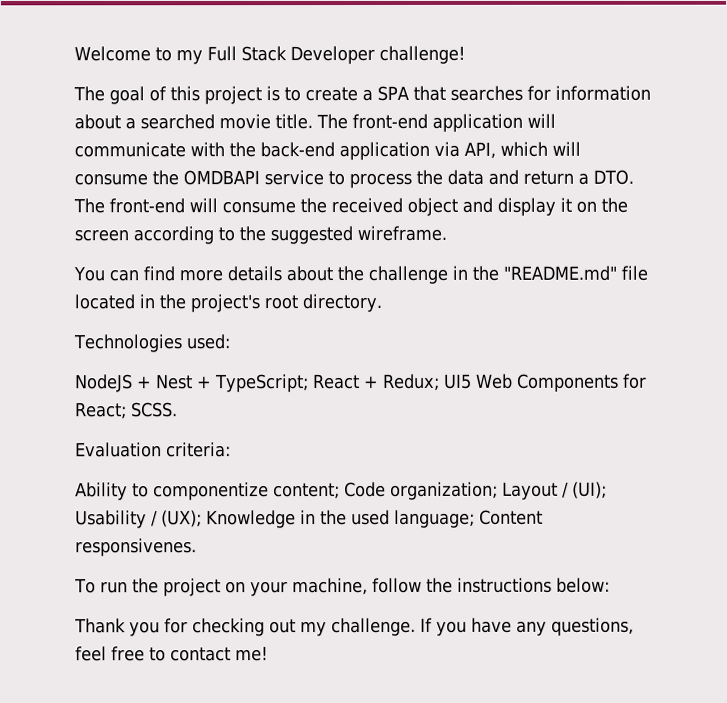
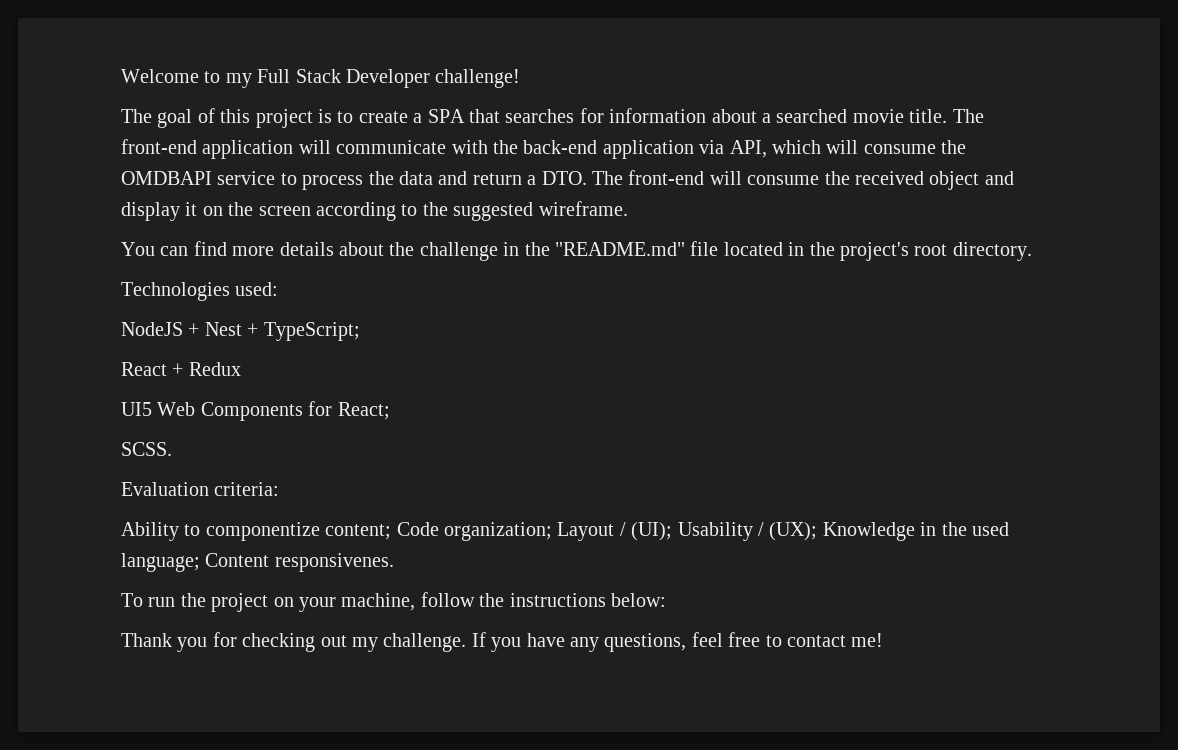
- NodeJS + Nest + TypeScript; React + Redux; UI5 Web Components for React; SCSS.
+ NodeJS + Nest + TypeScript;
+ React + Redux
+ UI5 Web Components for React;
+ SCSS.

